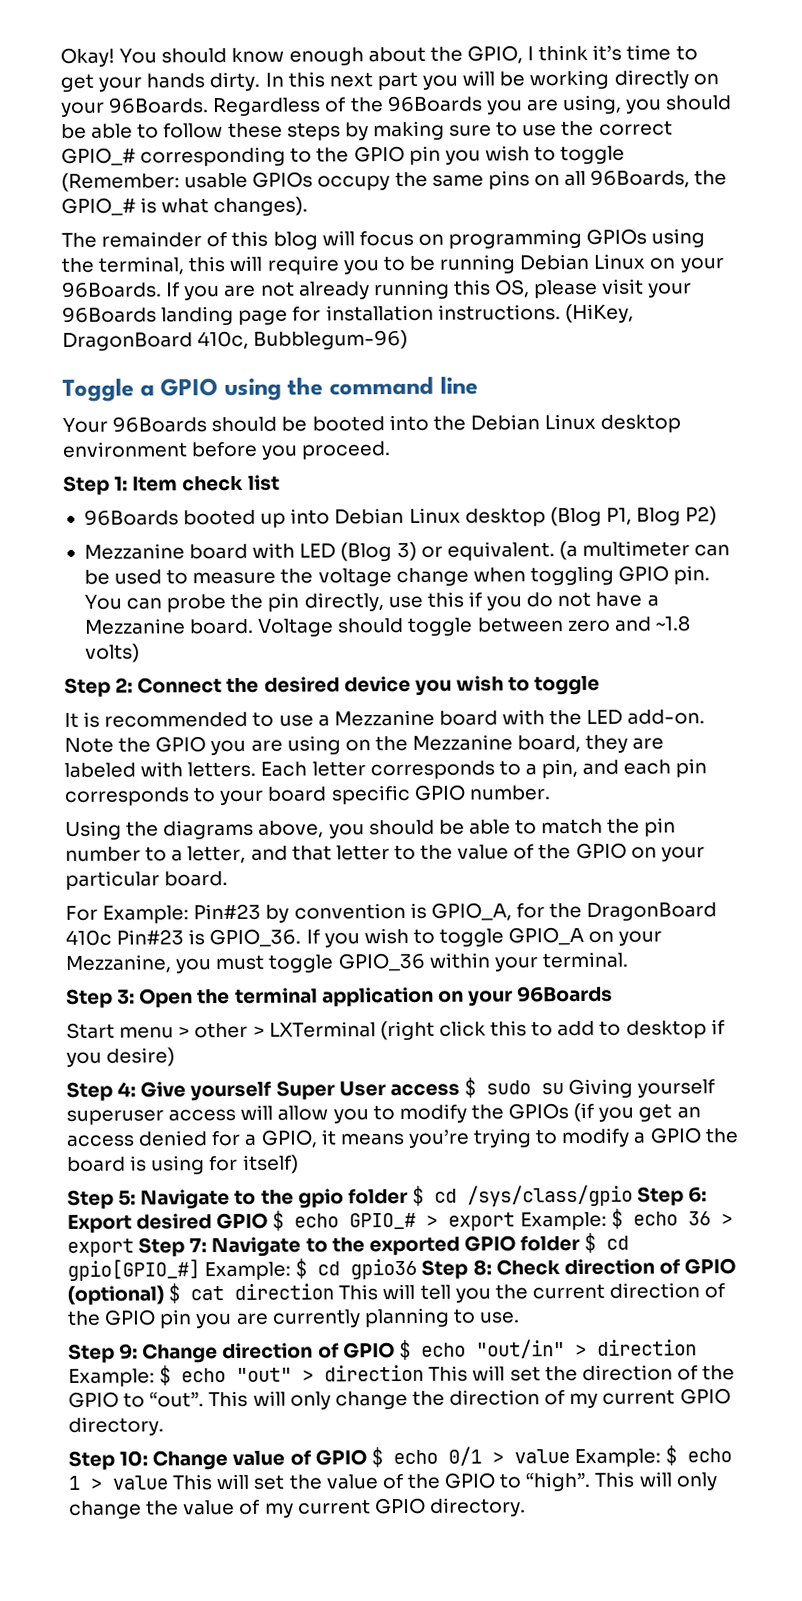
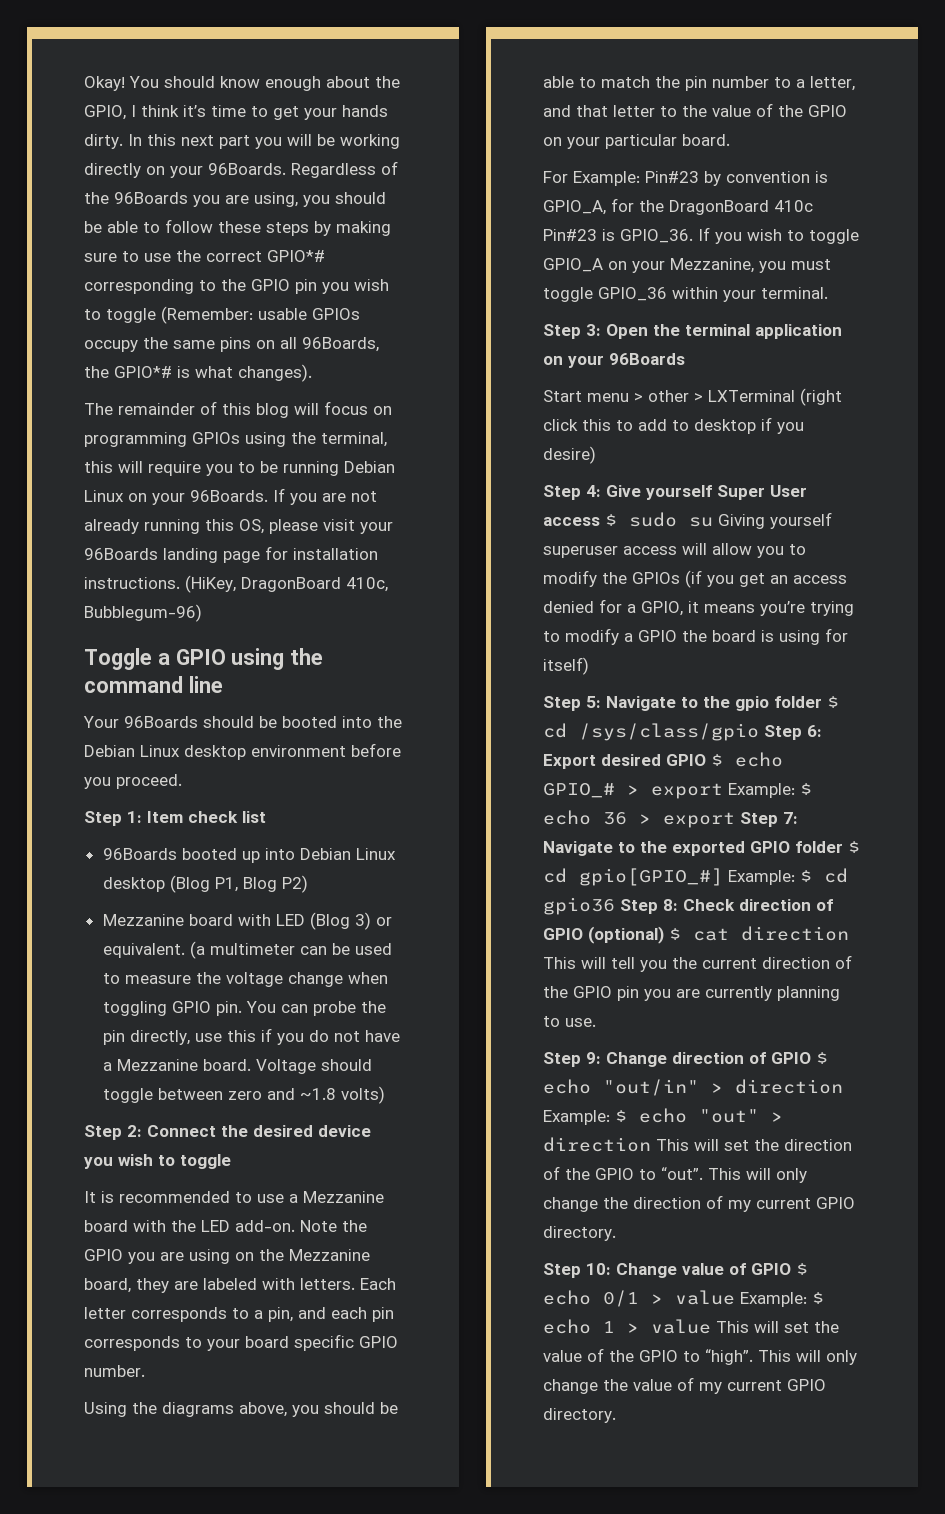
- Regardless of the 96Boards you are using, you should be able to follow these steps by making sure to use the correct GPIO_# corresponding to the GPIO pin you wish to toggle (Remember: usable GPIOs occupy the same pins on all 96Boards, the GPIO_# is what changes).
+ Regardless of the 96Boards you are using, you should be able to follow these steps by making sure to use the correct GPIO*# corresponding to the GPIO pin you wish to toggle (Remember: usable GPIOs occupy the same pins on all 96Boards, the GPIO*# is what changes).

